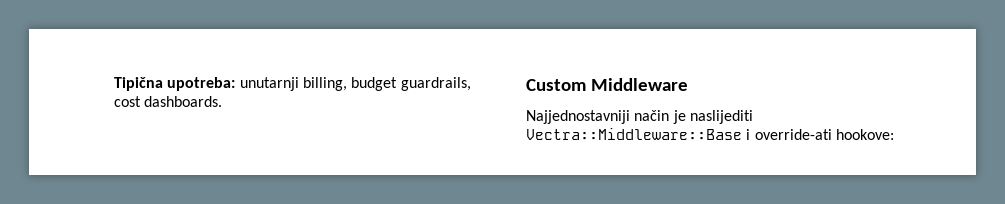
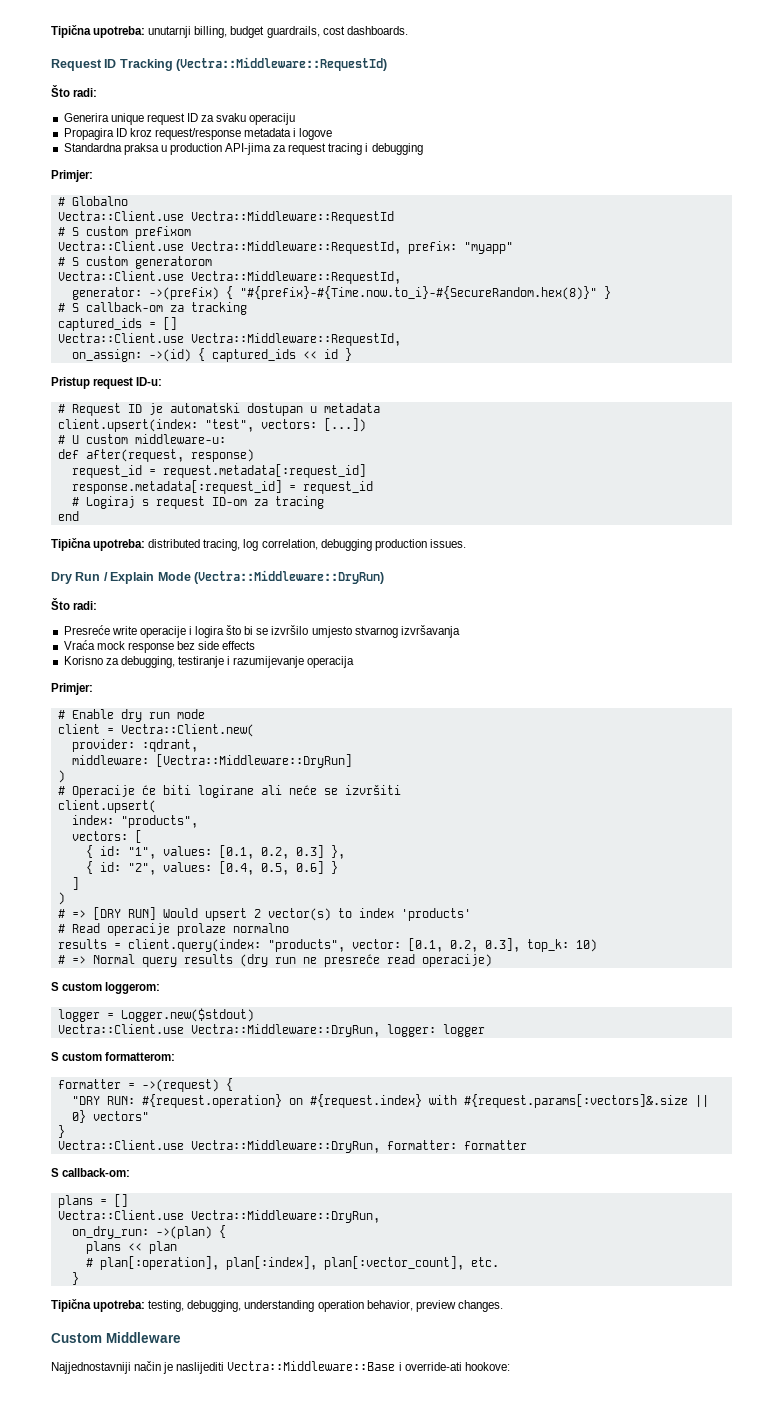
+ Request ID Tracking (Vectra::Middleware::RequestId)
+ Što radi:
+ Generira unique request ID za svaku operaciju
+ Propagira ID kroz request/response metadata i logove
+ Standardna praksa u production API-jima za request tracing i debugging
+ Primjer:
+ # Globalno
+ Vectra::Client.use Vectra::Middleware::RequestId
+ # S custom prefixom
+ Vectra::Client.use Vectra::Middleware::RequestId, prefix: "myapp"
+ # S custom generatorom
+ Vectra::Client.use Vectra::Middleware::RequestId,
+ generator: ->(prefix) { "#{prefix}-#{Time.now.to_i}-#{SecureRandom.hex(8)}" }
+ # S callback-om za tracking
+ captured_ids = []
+ Vectra::Client.use Vectra::Middleware::RequestId,
+ on_assign: ->(id) { captured_ids << id }
+ Pristup request ID-u:
+ # Request ID je automatski dostupan u metadata
+ client.upsert(index: "test", vectors: [...])
+ # U custom middleware-u:
+ def after(request, response)
+ request_id = request.metadata[:request_id]
+ response.metadata[:request_id] = request_id
+ # Logiraj s request ID-om za tracing
+ end
+ Tipična upotreba: distributed tracing, log correlation, debugging production issues.
+ Dry Run / Explain Mode (Vectra::Middleware::DryRun)
+ Što radi:
+ Presreće write operacije i logira što bi se izvršilo umjesto stvarnog izvršavanja
+ Vraća mock response bez side effects
+ Korisno za debugging, testiranje i razumijevanje operacija
+ Primjer:
+ # Enable dry run mode
+ client = Vectra::Client.new(
+ provider: :qdrant,
+ middleware: [Vectra::Middleware::DryRun]
+ )
+ # Operacije će biti logirane ali neće se izvršiti
+ client.upsert(
+ index: "products",
+ vectors: [
+ { id: "1", values: [0.1, 0.2, 0.3] },
+ { id: "2", values: [0.4, 0.5, 0.6] }
+ ]
+ )
+ # => [DRY RUN] Would upsert 2 vector(s) to index 'products'
+ # Read operacije prolaze normalno
+ results = client.query(index: "products", vector: [0.1, 0.2, 0.3], top_k: 10)
+ # => Normal query results (dry run ne presreće read operacije)
+ S custom loggerom:
+ logger = Logger.new($stdout)
+ Vectra::Client.use Vectra::Middleware::DryRun, logger: logger
+ S custom formatterom:
+ formatter = ->(request) {
+ "DRY RUN: #{request.operation} on #{request.index} with #{request.params[:vectors]&.size || 0} vectors"
+ }
+ Vectra::Client.use Vectra::Middleware::DryRun, formatter: formatter
+ S callback-om:
+ plans = []
+ Vectra::Client.use Vectra::Middleware::DryRun,
+ on_dry_run: ->(plan) {
+ plans << plan
+ # plan[:operation], plan[:index], plan[:vector_count], etc.
+ }
+ Tipična upotreba: testing, debugging, understanding operation behavior, preview changes.

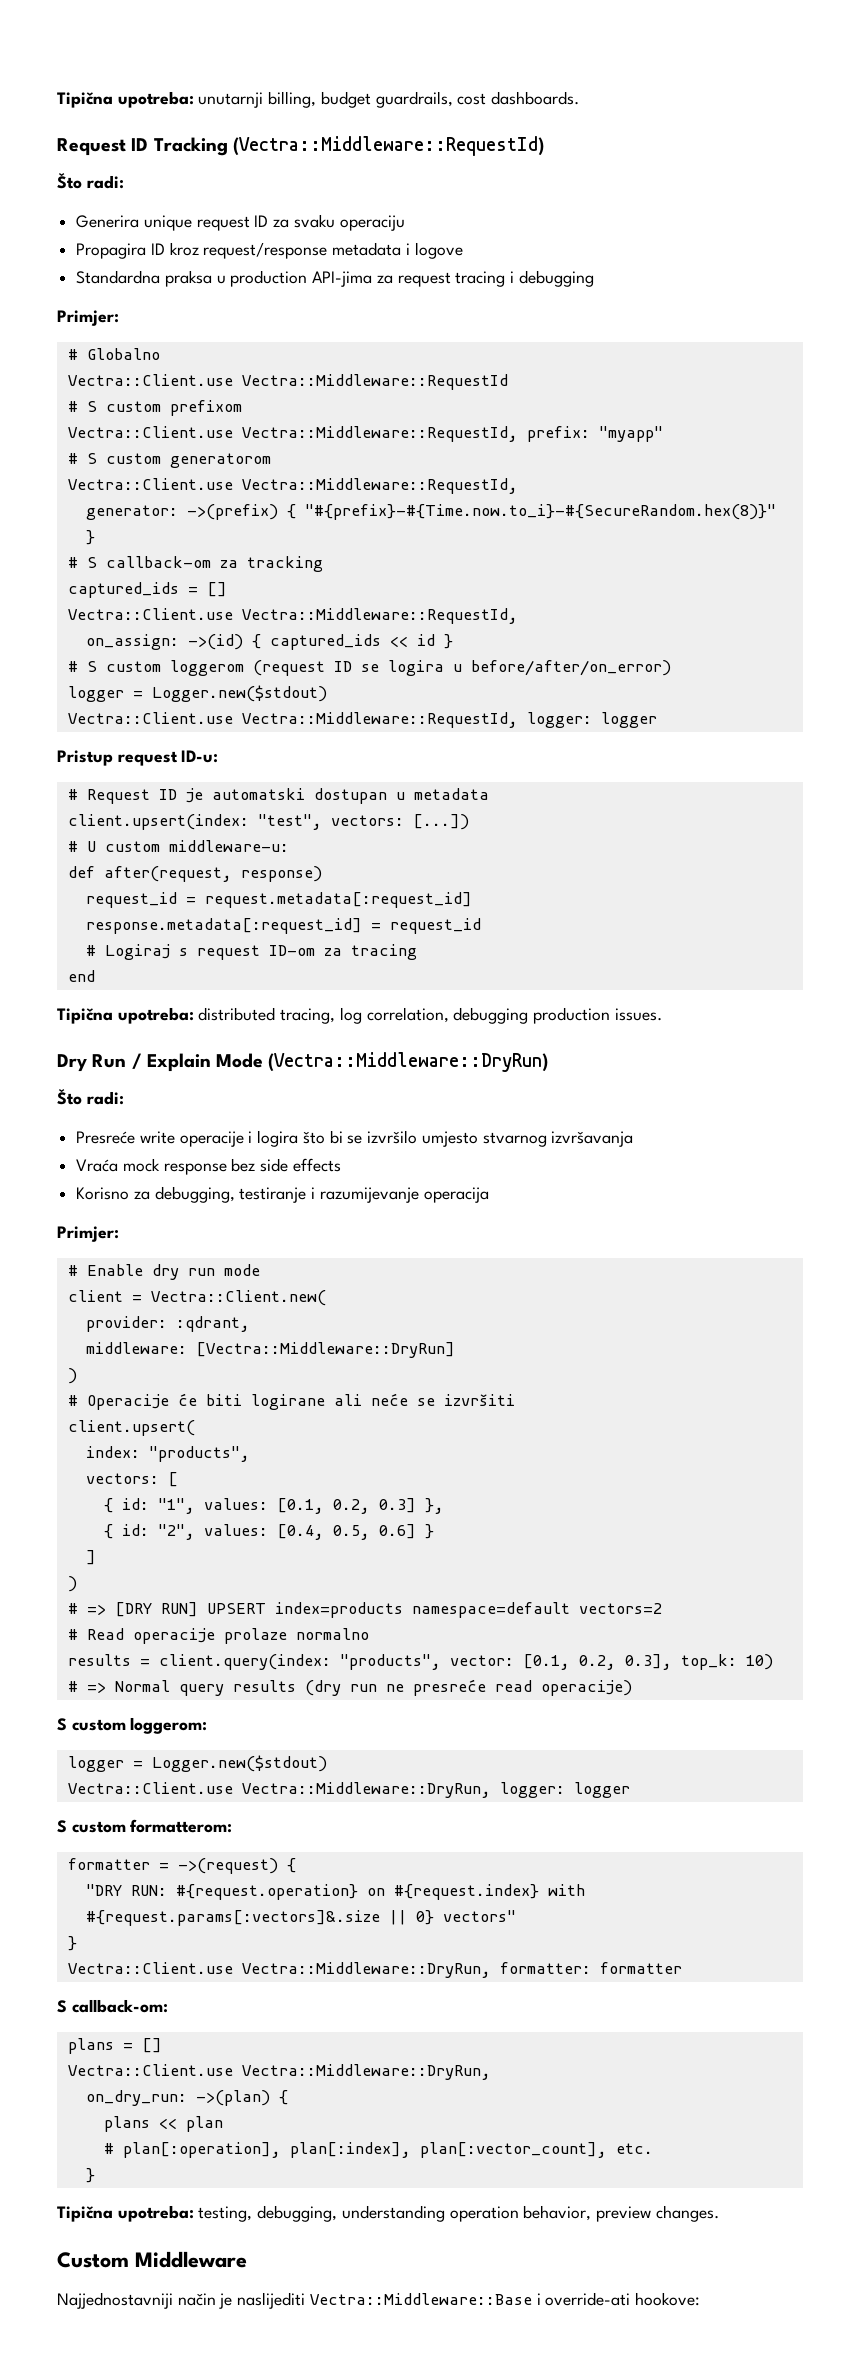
+ # S custom loggerom (request ID se logira u before/after/on_error)
+ logger = Logger.new($stdout)
+ Vectra::Client.use Vectra::Middleware::RequestId, logger: logger
- # => [DRY RUN] Would upsert 2 vector(s) to index 'products'
+ # => [DRY RUN] UPSERT index=products namespace=default vectors=2

